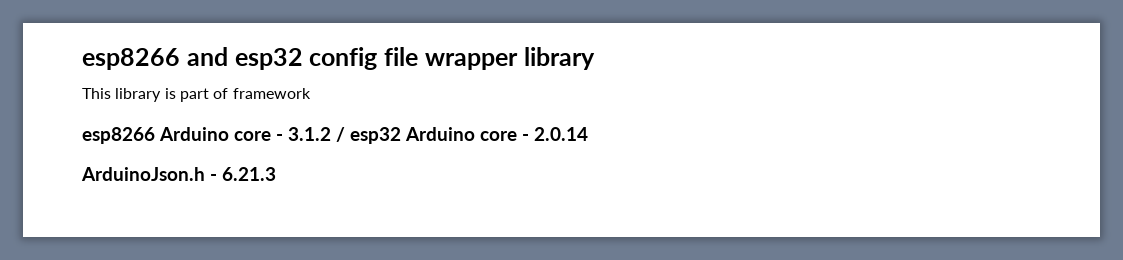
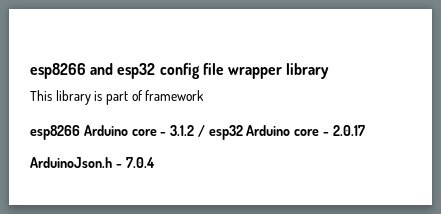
- esp8266 Arduino core - 3.1.2 / esp32 Arduino core - 2.0.14
+ esp8266 Arduino core - 3.1.2 / esp32 Arduino core - 2.0.17
- ArduinoJson.h - 6.21.3
+ ArduinoJson.h - 7.0.4

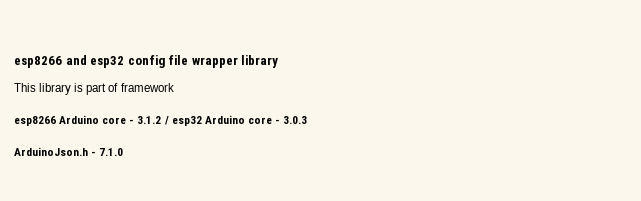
- esp8266 Arduino core - 3.1.2 / esp32 Arduino core - 2.0.17
+ esp8266 Arduino core - 3.1.2 / esp32 Arduino core - 3.0.3
- ArduinoJson.h - 7.0.4
+ ArduinoJson.h - 7.1.0

